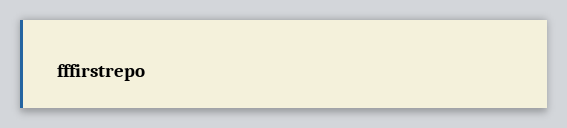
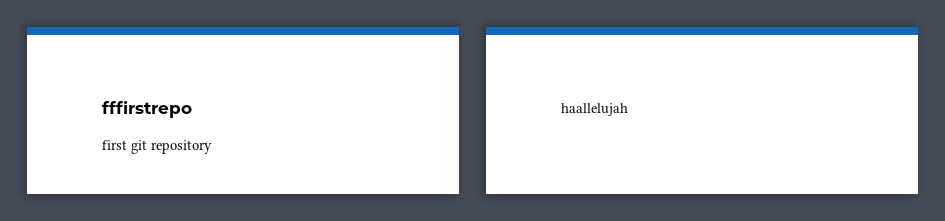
+ first git repository
+ haallelujah

